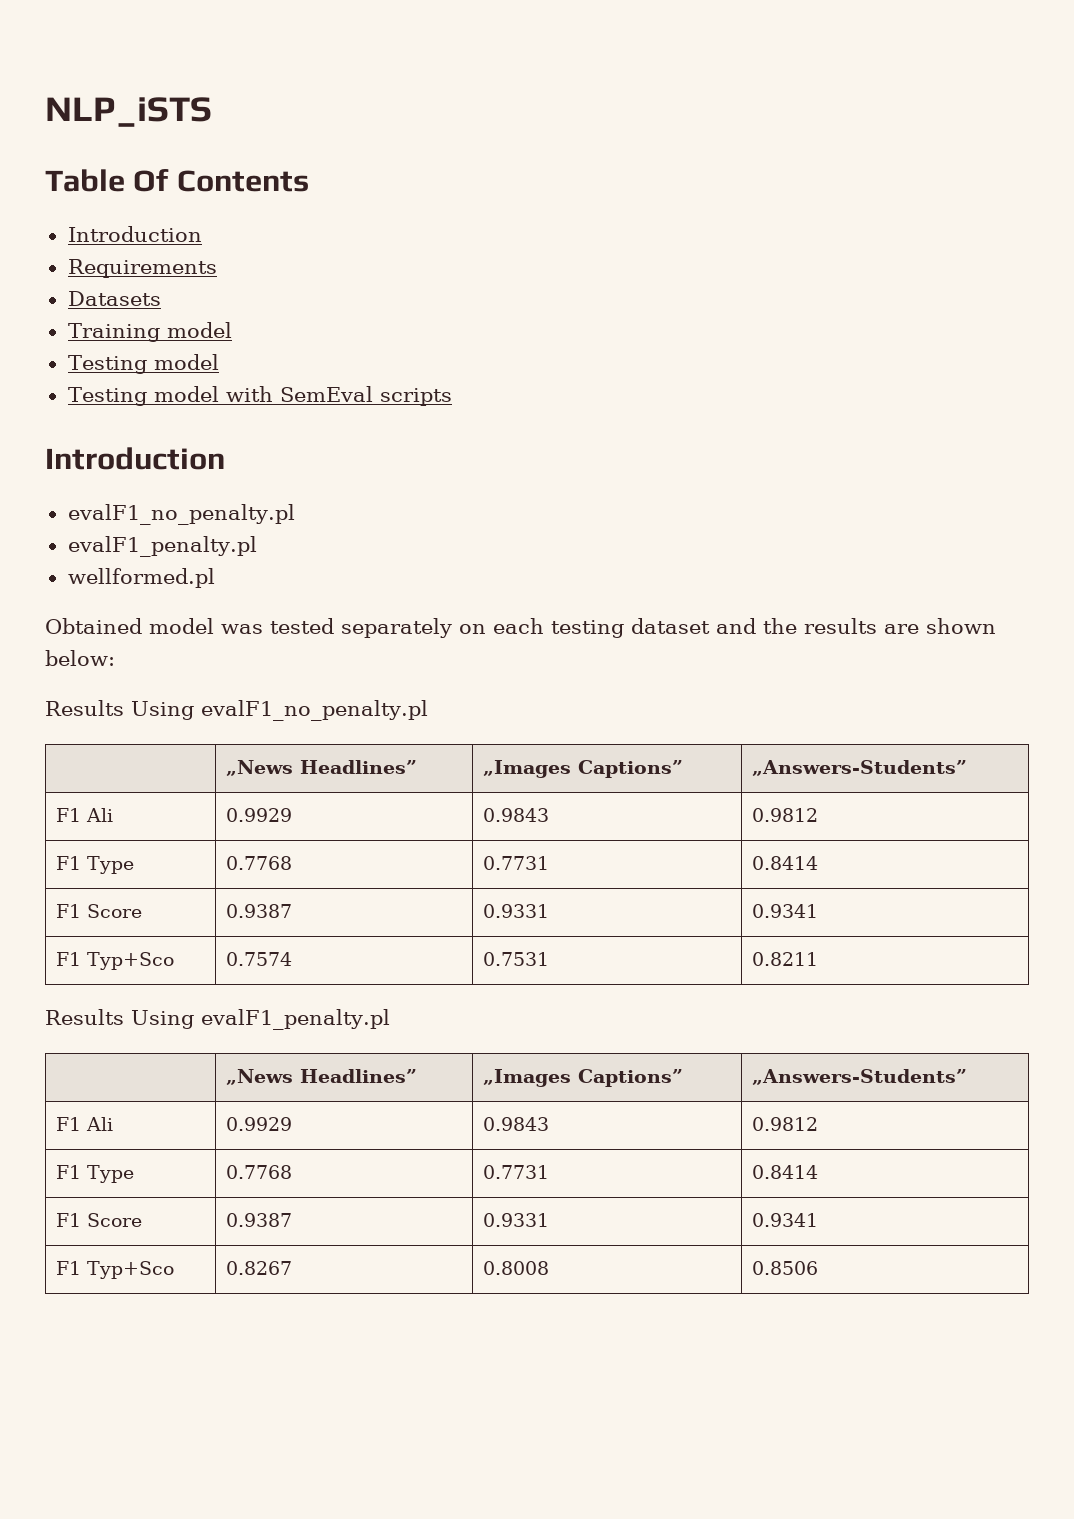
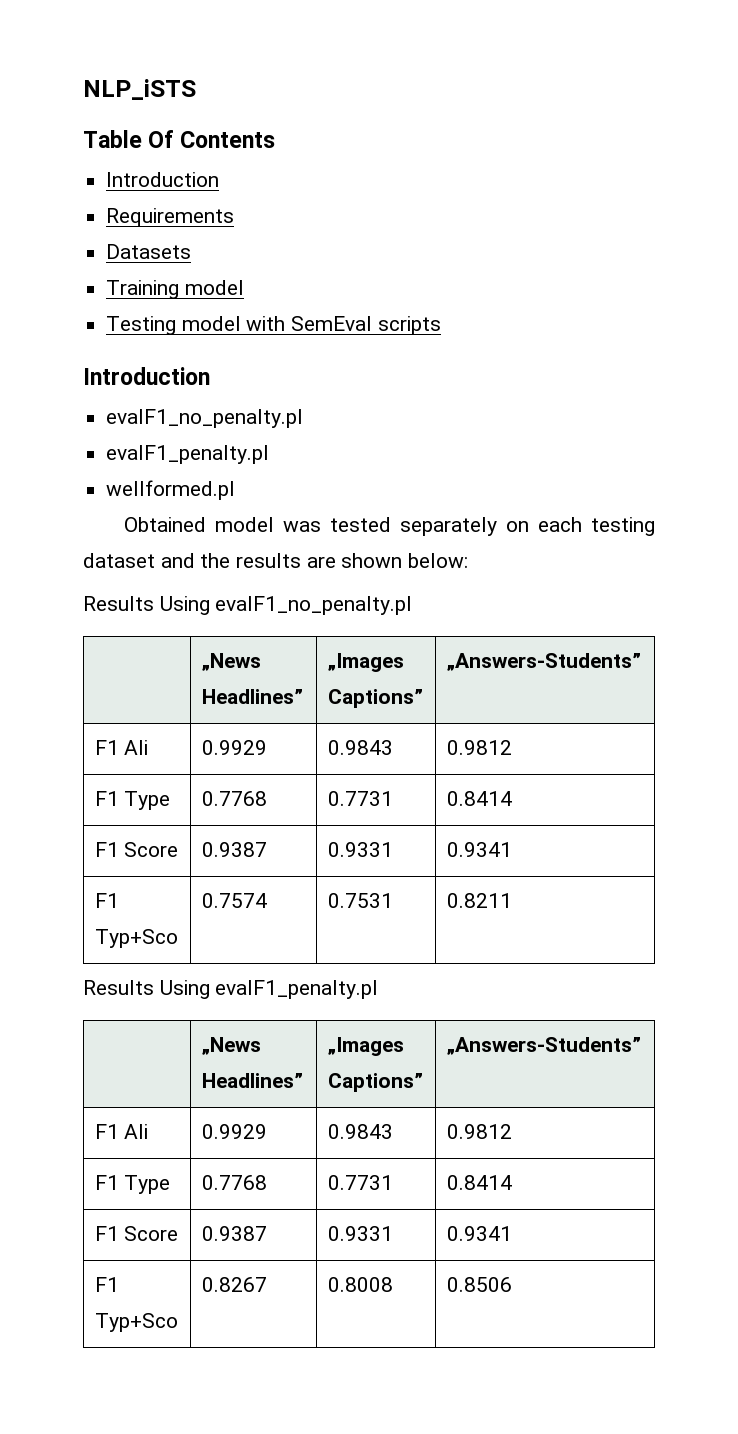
  Training model
- Testing model

